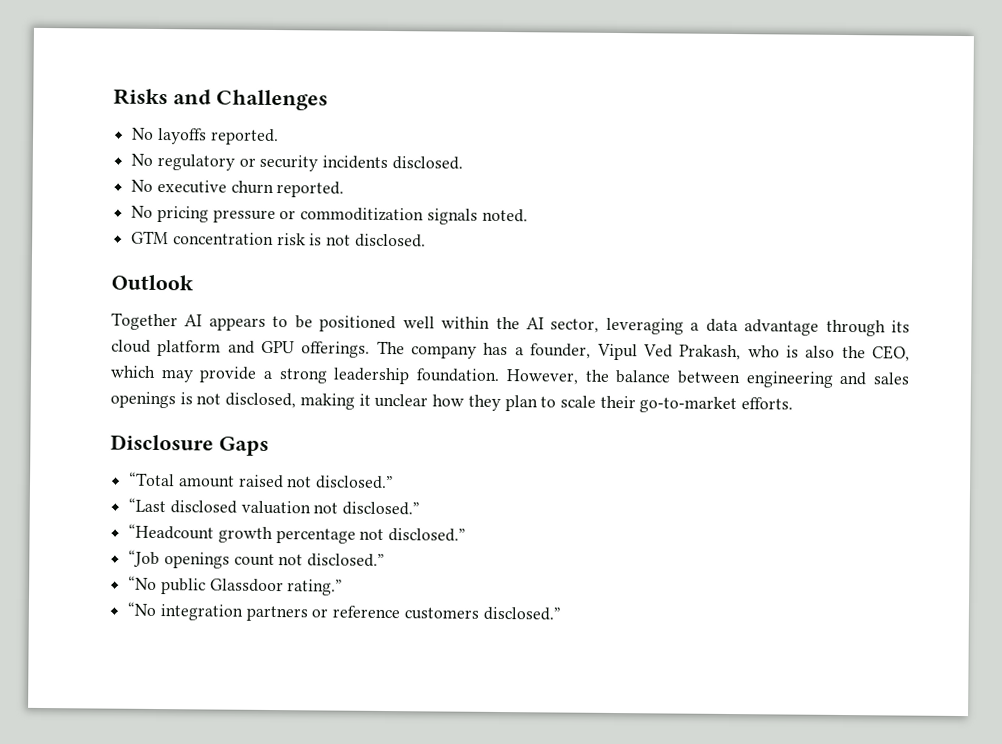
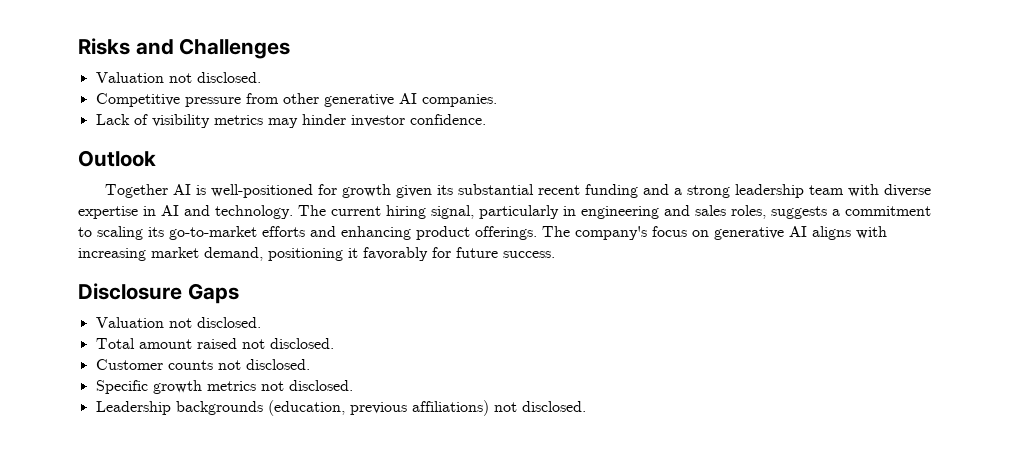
  Risks and Challenges
- No layoffs reported.
- No regulatory or security incidents disclosed.
- No executive churn reported.
- No pricing pressure or commoditization signals noted.
- GTM concentration risk is not disclosed.
+ Valuation not disclosed.
+ Competitive pressure from other generative AI companies.
+ Lack of visibility metrics may hinder investor confidence.
  Outlook
- Together AI appears to be positioned well within the AI sector, leveraging a data advantage through its cloud platform and GPU offerings. The company has a founder, Vipul Ved Prakash, who is also the CEO, which may provide a strong leadership foundation. However, the balance between engineering and sales openings is not disclosed, making it unclear how they plan to scale their go-to-market efforts.
+ Together AI is well-positioned for growth given its substantial recent funding and a strong leadership team with diverse expertise in AI and technology. The current hiring signal, particularly in engineering and sales roles, suggests a commitment to scaling its go-to-market efforts and enhancing product offerings. The company's focus on generative AI aligns with increasing market demand, positioning it favorably for future success.
  Disclosure Gaps
- “Total amount raised not disclosed.”
- “Last disclosed valuation not disclosed.”
- “Headcount growth percentage not disclosed.”
- “Job openings count not disclosed.”
- “No public Glassdoor rating.”
- “No integration partners or reference customers disclosed.”
+ Valuation not disclosed.
+ Total amount raised not disclosed.
+ Customer counts not disclosed.
+ Specific growth metrics not disclosed.
+ Leadership backgrounds (education, previous affiliations) not disclosed.

